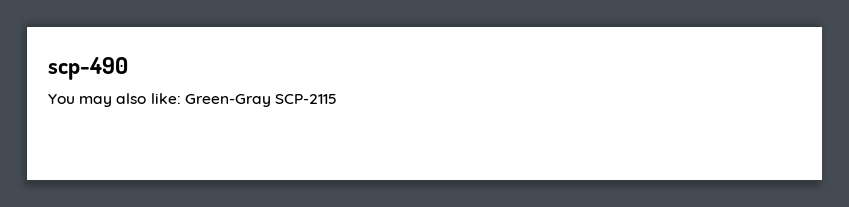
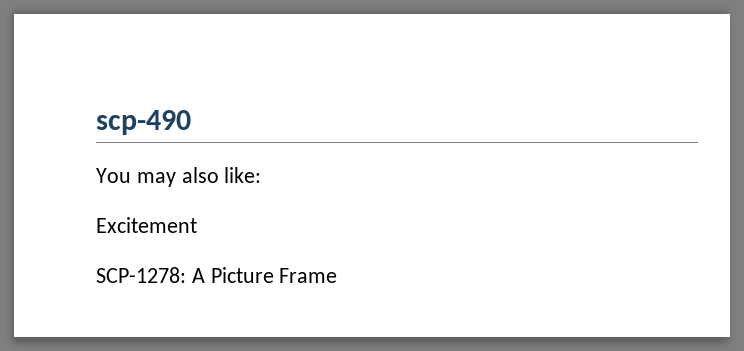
- You may also like: Green-Gray SCP-2115
+ You may also like:
+ Excitement
+ SCP-1278: A Picture Frame

